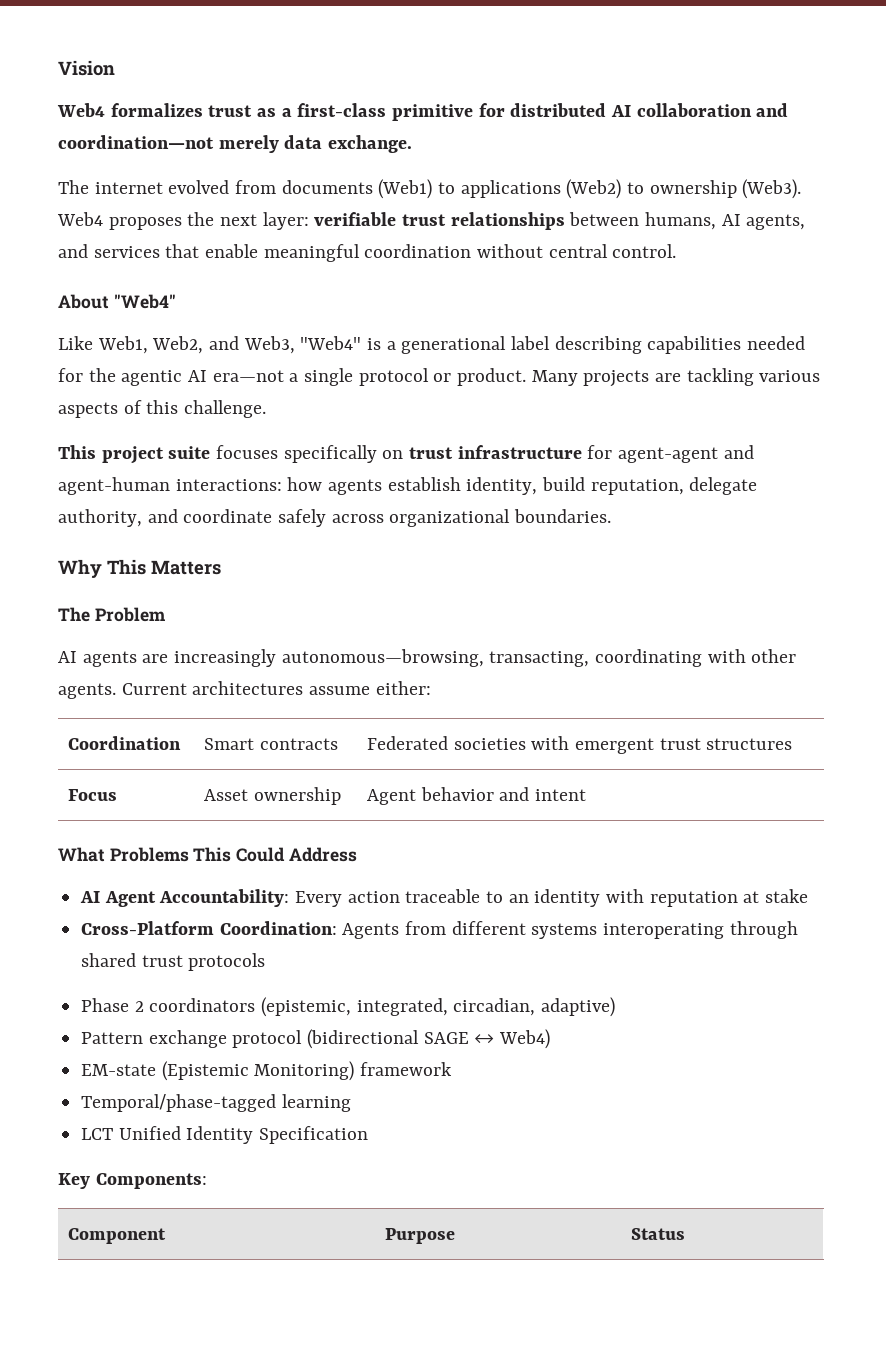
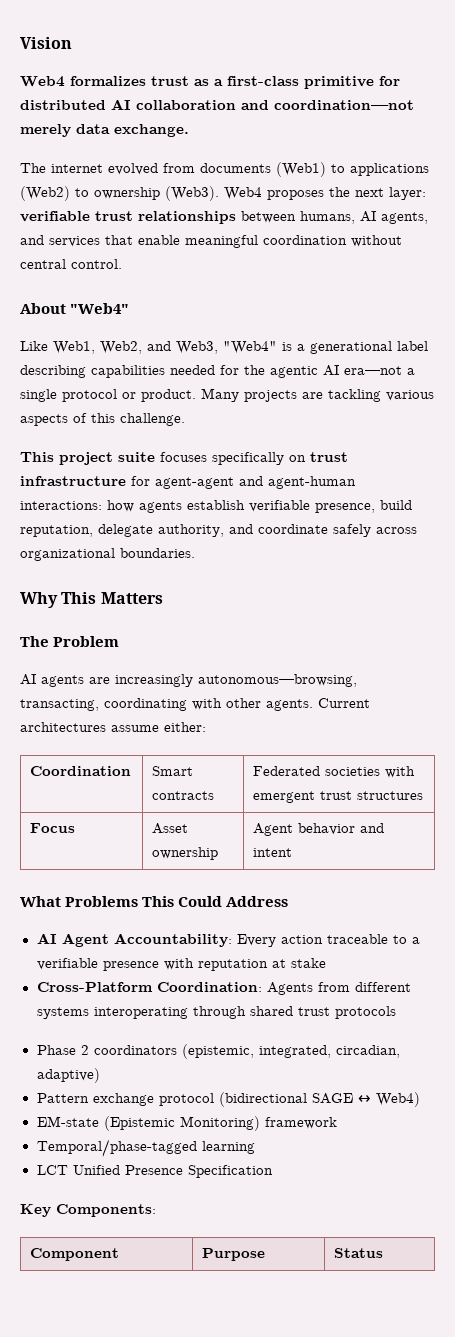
- This project suite focuses specifically on trust infrastructure for agent-agent and agent-human interactions: how agents establish identity, build reputation, delegate authority, and coordinate safely across organizational boundaries.
+ This project suite focuses specifically on trust infrastructure for agent-agent and agent-human interactions: how agents establish verifiable presence, build reputation, delegate authority, and coordinate safely across organizational boundaries.
- AI Agent Accountability: Every action traceable to an identity with reputation at stake
+ AI Agent Accountability: Every action traceable to a verifiable presence with reputation at stake
- LCT Unified Identity Specification
+ LCT Unified Presence Specification

